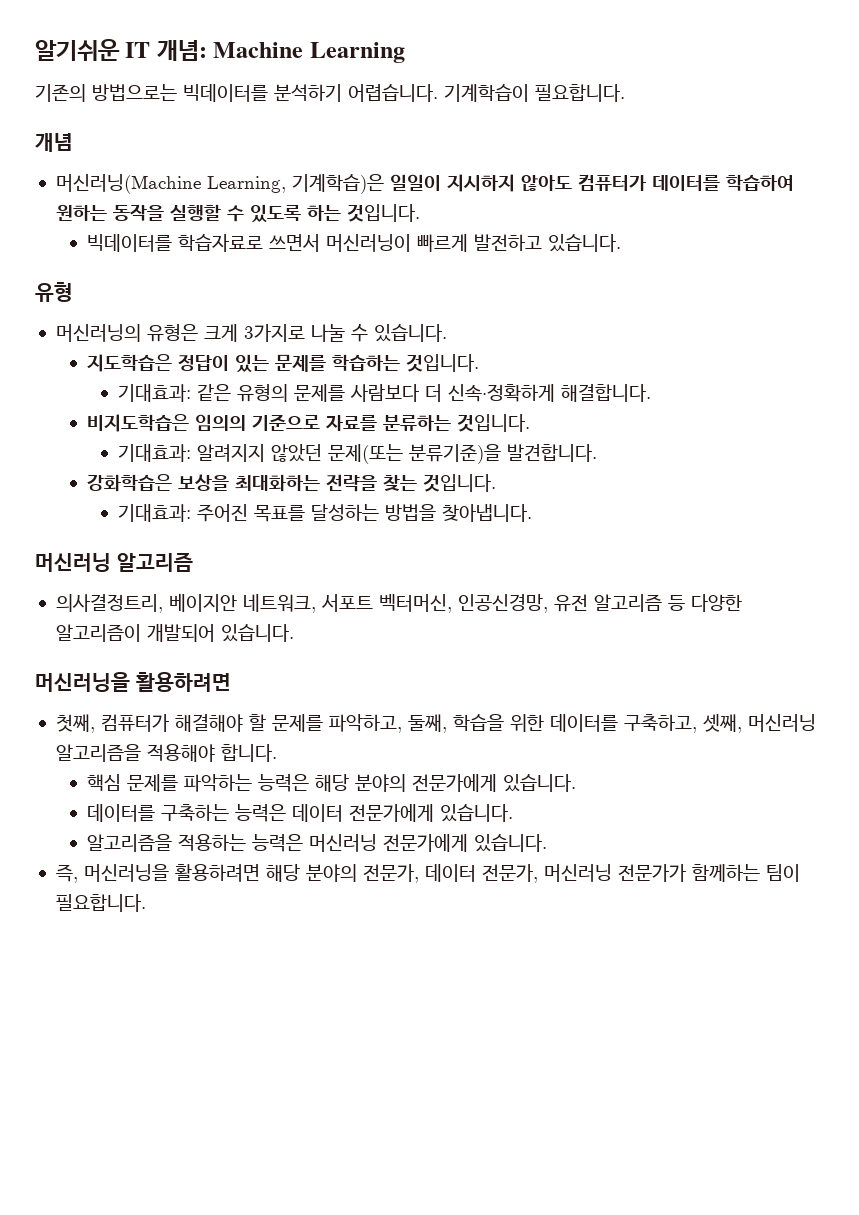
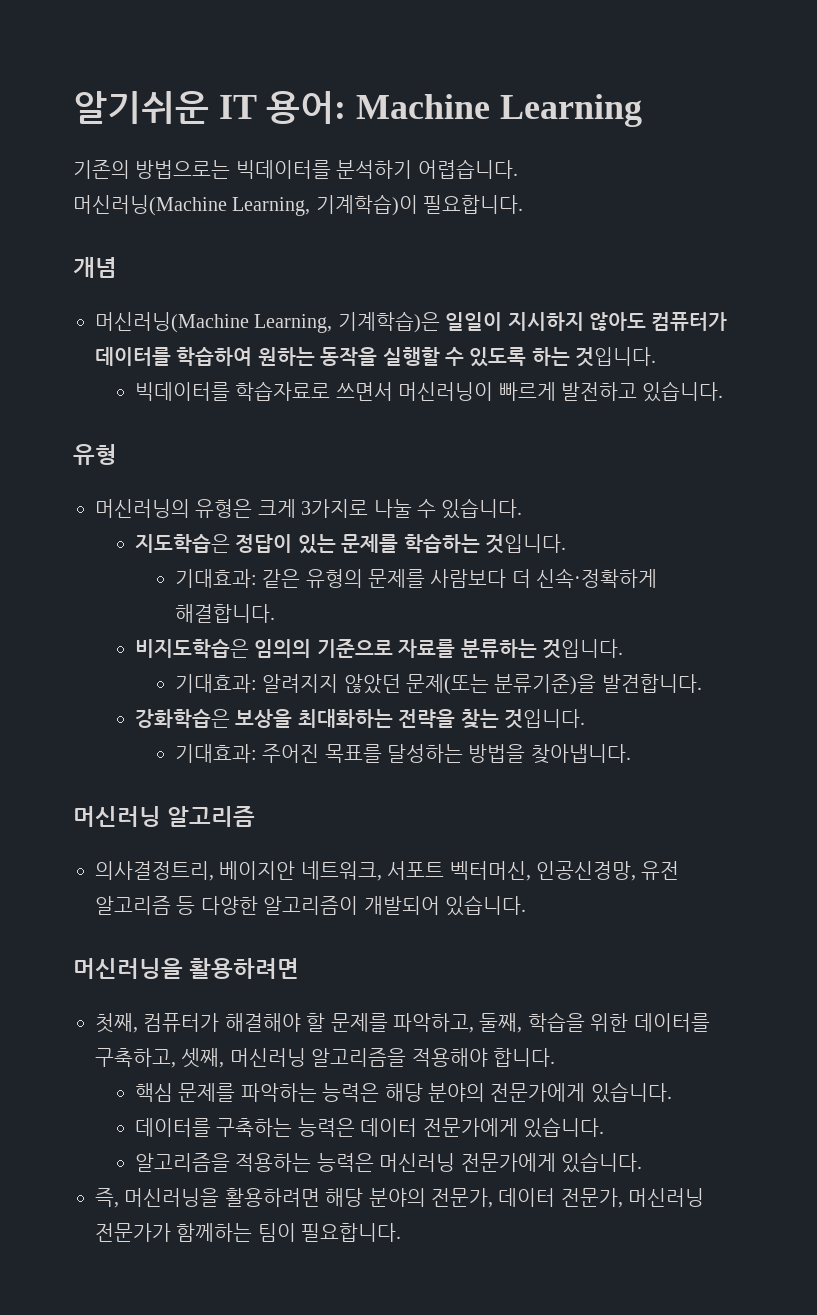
- 알기쉬운 IT 개념: Machine Learning
+ 알기쉬운 IT 용어: Machine Learning
- 기존의 방법으로는 빅데이터를 분석하기 어렵습니다. 기계학습이 필요합니다.
+ 기존의 방법으로는 빅데이터를 분석하기 어렵습니다.
+ 머신러닝(Machine Learning, 기계학습)이 필요합니다.

